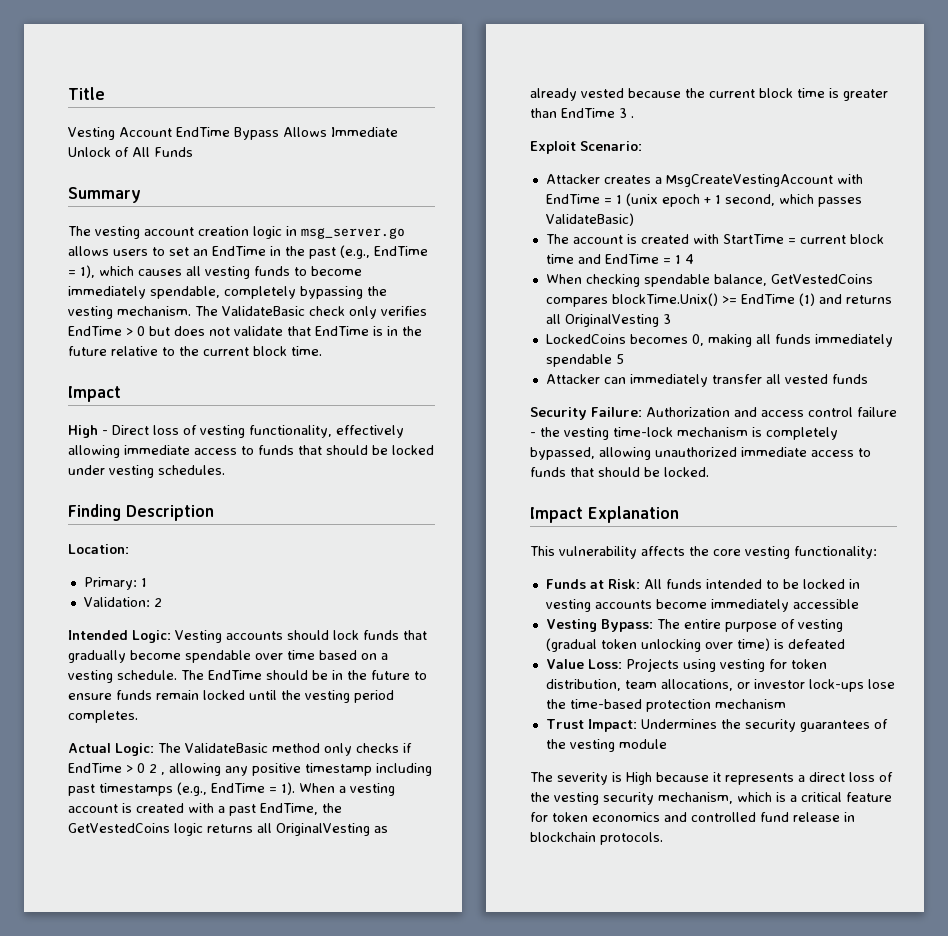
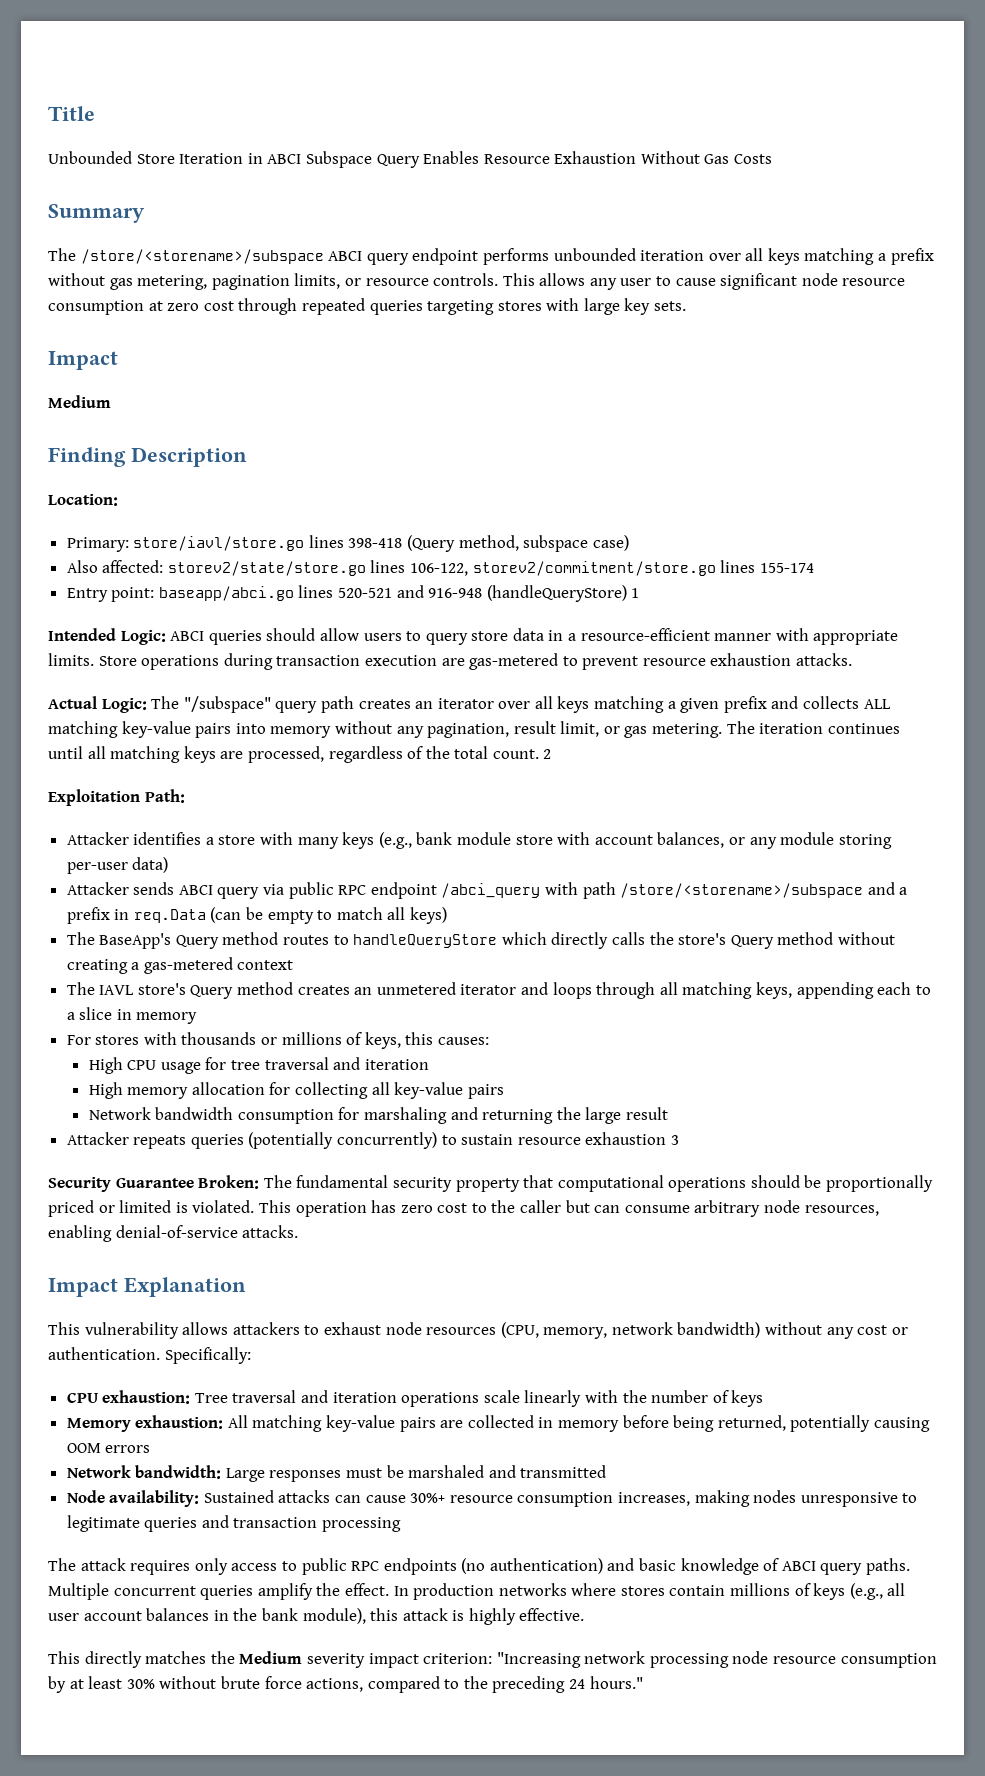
- Vesting Account EndTime Bypass Allows Immediate Unlock of All Funds
+ Unbounded Store Iteration in ABCI Subspace Query Enables Resource Exhaustion Without Gas Costs
  Summary
- The vesting account creation logic in msg_server.go allows users to set an EndTime in the past (e.g., EndTime = 1), which causes all vesting funds to become immediately spendable, completely bypassing the vesting mechanism. The ValidateBasic check only verifies EndTime > 0 but does not validate that EndTime is in the future relative to the current block time.
+ The /store/<storename>/subspace ABCI query endpoint performs unbounded iteration over all keys matching a prefix without gas metering, pagination limits, or resource controls. This allows any user to cause significant node resource consumption at zero cost through repeated queries targeting stores with large key sets.
  Impact
- High - Direct loss of vesting functionality, effectively allowing immediate access to funds that should be locked under vesting schedules.
+ Medium
  Finding Description
  Location:
- Primary: 1
- Validation: 2
+ Primary: store/iavl/store.go lines 398-418 (Query method, subspace case)
+ Also affected: storev2/state/store.go lines 106-122, storev2/commitment/store.go lines 155-174
+ Entry point: baseapp/abci.go lines 520-521 and 916-948 (handleQueryStore) 1
- Intended Logic: Vesting accounts should lock funds that gradually become spendable over time based on a vesting schedule. The EndTime should be in the future to ensure funds remain locked until the vesting period completes.
- Actual Logic: The ValidateBasic method only checks if EndTime > 0 2 , allowing any positive timestamp including past timestamps (e.g., EndTime = 1). When a vesting account is created with a past EndTime, the GetVestedCoins logic returns all OriginalVesting as already vested because the current block time is greater than EndTime 3 .
- Exploit Scenario:
- Attacker creates a MsgCreateVestingAccount with EndTime = 1 (unix epoch + 1 second, which passes ValidateBasic)
- The account is created with StartTime = current block time and EndTime = 1 4
- When checking spendable balance, GetVestedCoins compares blockTime.Unix() >= EndTime (1) and returns all OriginalVesting 3
- LockedCoins becomes 0, making all funds immediately spendable 5
- Attacker can immediately transfer all vested funds
- Security Failure: Authorization and access control failure - the vesting time-lock mechanism is completely bypassed, allowing unauthorized immediate access to funds that should be locked.
+ Intended Logic: ABCI queries should allow users to query store data in a resource-efficient manner with appropriate limits. Store operations during transaction execution are gas-metered to prevent resource exhaustion attacks.
+ Actual Logic: The "/subspace" query path creates an iterator over all keys matching a given prefix and collects ALL matching key-value pairs into memory without any pagination, result limit, or gas metering. The iteration continues until all matching keys are processed, regardless of the total count. 2
+ Exploitation Path:
+ Attacker identifies a store with many keys (e.g., bank module store with account balances, or any module storing per-user data)
+ Attacker sends ABCI query via public RPC endpoint /abci_query with path /store/<storename>/subspace and a prefix in req.Data (can be empty to match all keys)
+ The BaseApp's Query method routes to handleQueryStore which directly calls the store's Query method without creating a gas-metered context
+ The IAVL store's Query method creates an unmetered iterator and loops through all matching keys, appending each to a slice in memory
+ For stores with thousands or millions of keys, this causes:
+ High CPU usage for tree traversal and iteration
+ High memory allocation for collecting all key-value pairs
+ Network bandwidth consumption for marshaling and returning the large result
+ Attacker repeats queries (potentially concurrently) to sustain resource exhaustion 3
+ Security Guarantee Broken: The fundamental security property that computational operations should be proportionally priced or limited is violated. This operation has zero cost to the caller but can consume arbitrary node resources, enabling denial-of-service attacks.
  Impact Explanation
- This vulnerability affects the core vesting functionality:
- Funds at Risk: All funds intended to be locked in vesting accounts become immediately accessible
- Vesting Bypass: The entire purpose of vesting (gradual token unlocking over time) is defeated
- Value Loss: Projects using vesting for token distribution, team allocations, or investor lock-ups lose the time-based protection mechanism
- Trust Impact: Undermines the security guarantees of the vesting module
- The severity is High because it represents a direct loss of the vesting security mechanism, which is a critical feature for token economics and controlled fund release in blockchain protocols.
+ This vulnerability allows attackers to exhaust node resources (CPU, memory, network bandwidth) without any cost or authentication. Specifically:
+ CPU exhaustion: Tree traversal and iteration operations scale linearly with the number of keys
+ Memory exhaustion: All matching key-value pairs are collected in memory before being returned, potentially causing OOM errors
+ Network bandwidth: Large responses must be marshaled and transmitted
+ Node availability: Sustained attacks can cause 30%+ resource consumption increases, making nodes unresponsive to legitimate queries and transaction processing
+ The attack requires only access to public RPC endpoints (no authentication) and basic knowledge of ABCI query paths. Multiple concurrent queries amplify the effect. In production networks where stores contain millions of keys (e.g., all user account balances in the bank module), this attack is highly effective.
+ This directly matches the Medium severity impact criterion: "Increasing network processing node resource consumption by at least 30% without brute force actions, compared to the preceding 24 hours."

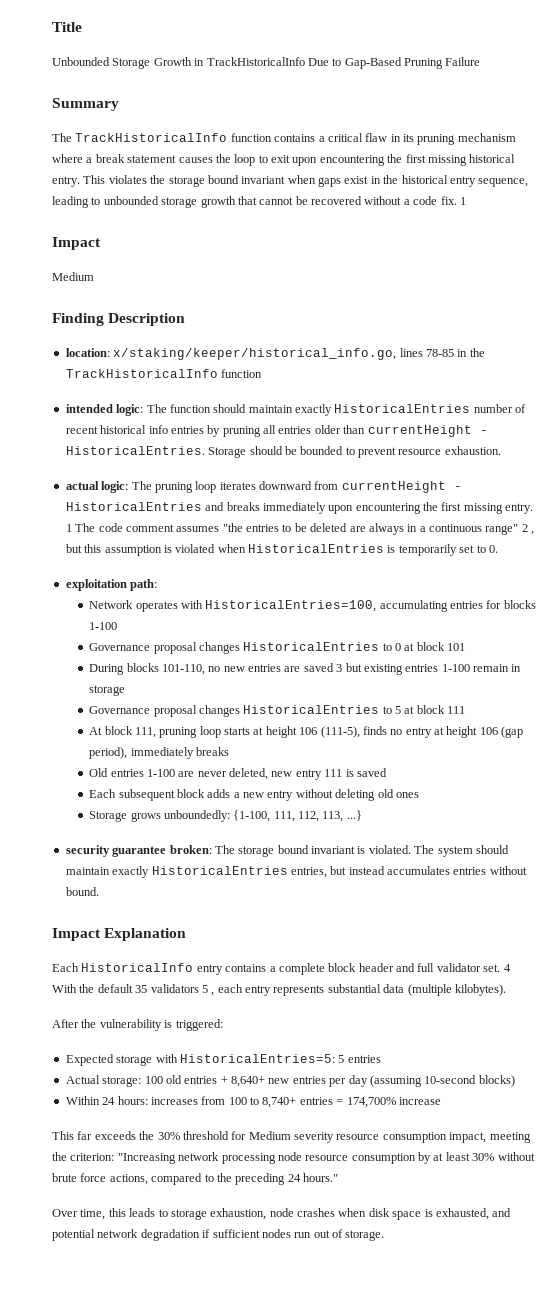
- Unbounded Store Iteration in ABCI Subspace Query Enables Resource Exhaustion Without Gas Costs
+ Unbounded Storage Growth in TrackHistoricalInfo Due to Gap-Based Pruning Failure
  Summary
- The /store/<storename>/subspace ABCI query endpoint performs unbounded iteration over all keys matching a prefix without gas metering, pagination limits, or resource controls. This allows any user to cause significant node resource consumption at zero cost through repeated queries targeting stores with large key sets.
+ The TrackHistoricalInfo function contains a critical flaw in its pruning mechanism where a break statement causes the loop to exit upon encountering the first missing historical entry. This violates the storage bound invariant when gaps exist in the historical entry sequence, leading to unbounded storage growth that cannot be recovered without a code fix. 1
  Impact
  Medium
  Finding Description
- Location:
- Primary: store/iavl/store.go lines 398-418 (Query method, subspace case)
- Also affected: storev2/state/store.go lines 106-122, storev2/commitment/store.go lines 155-174
- Entry point: baseapp/abci.go lines 520-521 and 916-948 (handleQueryStore) 1
- Intended Logic: ABCI queries should allow users to query store data in a resource-efficient manner with appropriate limits. Store operations during transaction execution are gas-metered to prevent resource exhaustion attacks.
- Actual Logic: The "/subspace" query path creates an iterator over all keys matching a given prefix and collects ALL matching key-value pairs into memory without any pagination, result limit, or gas metering. The iteration continues until all matching keys are processed, regardless of the total count. 2
- Exploitation Path:
- Attacker identifies a store with many keys (e.g., bank module store with account balances, or any module storing per-user data)
- Attacker sends ABCI query via public RPC endpoint /abci_query with path /store/<storename>/subspace and a prefix in req.Data (can be empty to match all keys)
- The BaseApp's Query method routes to handleQueryStore which directly calls the store's Query method without creating a gas-metered context
- The IAVL store's Query method creates an unmetered iterator and loops through all matching keys, appending each to a slice in memory
- For stores with thousands or millions of keys, this causes:
- High CPU usage for tree traversal and iteration
- High memory allocation for collecting all key-value pairs
- Network bandwidth consumption for marshaling and returning the large result
- Attacker repeats queries (potentially concurrently) to sustain resource exhaustion 3
- Security Guarantee Broken: The fundamental security property that computational operations should be proportionally priced or limited is violated. This operation has zero cost to the caller but can consume arbitrary node resources, enabling denial-of-service attacks.
+ location: x/staking/keeper/historical_info.go, lines 78-85 in the TrackHistoricalInfo function
+ intended logic: The function should maintain exactly HistoricalEntries number of recent historical info entries by pruning all entries older than currentHeight - HistoricalEntries. Storage should be bounded to prevent resource exhaustion.
+ actual logic: The pruning loop iterates downward from currentHeight - HistoricalEntries and breaks immediately upon encountering the first missing entry. 1 The code comment assumes "the entries to be deleted are always in a continuous range" 2 , but this assumption is violated when HistoricalEntries is temporarily set to 0.
+ exploitation path:
+ Network operates with HistoricalEntries=100, accumulating entries for blocks 1-100
+ Governance proposal changes HistoricalEntries to 0 at block 101
+ During blocks 101-110, no new entries are saved 3 but existing entries 1-100 remain in storage
+ Governance proposal changes HistoricalEntries to 5 at block 111
+ At block 111, pruning loop starts at height 106 (111-5), finds no entry at height 106 (gap period), immediately breaks
+ Old entries 1-100 are never deleted, new entry 111 is saved
+ Each subsequent block adds a new entry without deleting old ones
+ Storage grows unboundedly: {1-100, 111, 112, 113, ...}
+ security guarantee broken: The storage bound invariant is violated. The system should maintain exactly HistoricalEntries entries, but instead accumulates entries without bound.
  Impact Explanation
- This vulnerability allows attackers to exhaust node resources (CPU, memory, network bandwidth) without any cost or authentication. Specifically:
- CPU exhaustion: Tree traversal and iteration operations scale linearly with the number of keys
- Memory exhaustion: All matching key-value pairs are collected in memory before being returned, potentially causing OOM errors
- Network bandwidth: Large responses must be marshaled and transmitted
- Node availability: Sustained attacks can cause 30%+ resource consumption increases, making nodes unresponsive to legitimate queries and transaction processing
- The attack requires only access to public RPC endpoints (no authentication) and basic knowledge of ABCI query paths. Multiple concurrent queries amplify the effect. In production networks where stores contain millions of keys (e.g., all user account balances in the bank module), this attack is highly effective.
- This directly matches the Medium severity impact criterion: "Increasing network processing node resource consumption by at least 30% without brute force actions, compared to the preceding 24 hours."
+ Each HistoricalInfo entry contains a complete block header and full validator set. 4 With the default 35 validators 5 , each entry represents substantial data (multiple kilobytes).
+ After the vulnerability is triggered:
+ Expected storage with HistoricalEntries=5: 5 entries
+ Actual storage: 100 old entries + 8,640+ new entries per day (assuming 10-second blocks)
+ Within 24 hours: increases from 100 to 8,740+ entries = 174,700% increase
+ This far exceeds the 30% threshold for Medium severity resource consumption impact, meeting the criterion: "Increasing network processing node resource consumption by at least 30% without brute force actions, compared to the preceding 24 hours."
+ Over time, this leads to storage exhaustion, node crashes when disk space is exhausted, and potential network degradation if sufficient nodes run out of storage.

